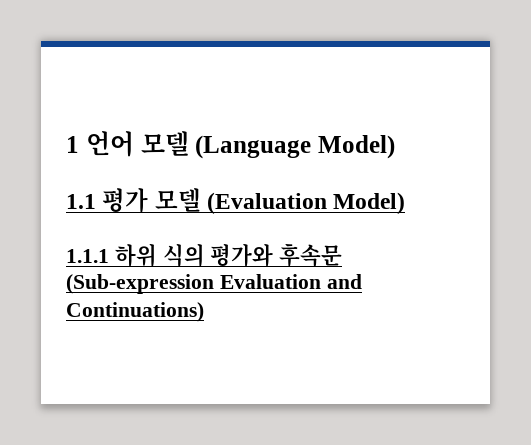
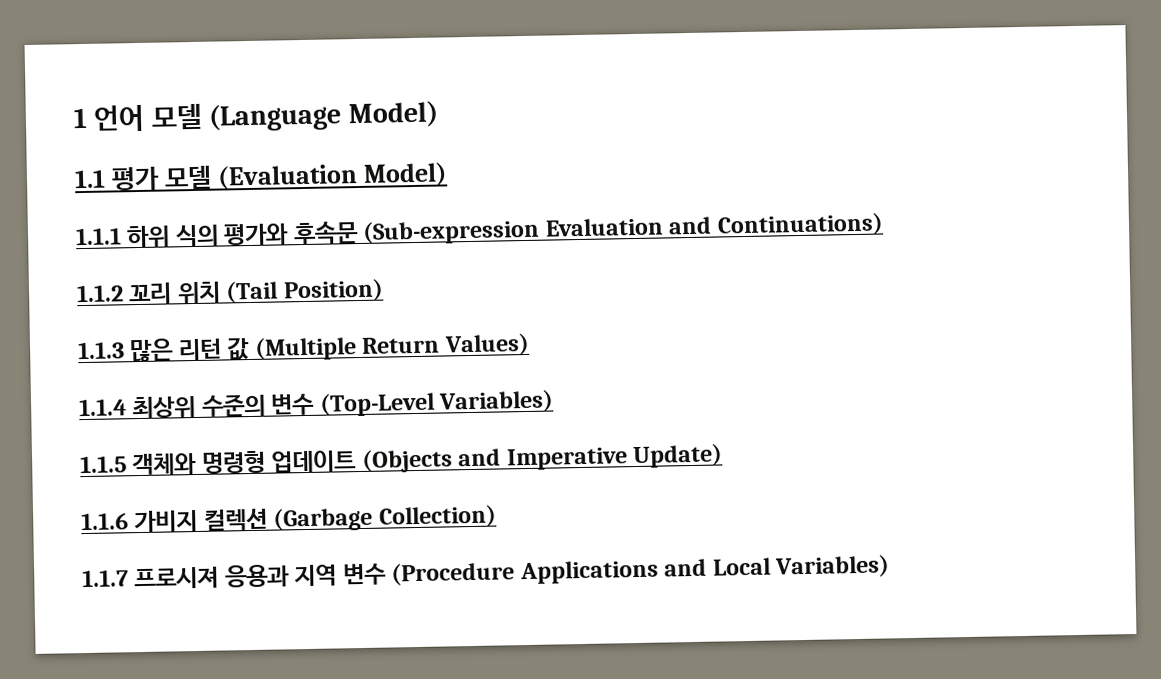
+ 1.1.2 꼬리 위치 (Tail Position)
+ 1.1.3 많은 리턴 값 (Multiple Return Values)
+ 1.1.4 최상위 수준의 변수 (Top-Level Variables)
+ 1.1.5 객체와 명령형 업데이트 (Objects and Imperative Update)
+ 1.1.6 가비지 컬렉션 (Garbage Collection)
+ 1.1.7 프로시져 응용과 지역 변수 (Procedure Applications and Local Variables)

